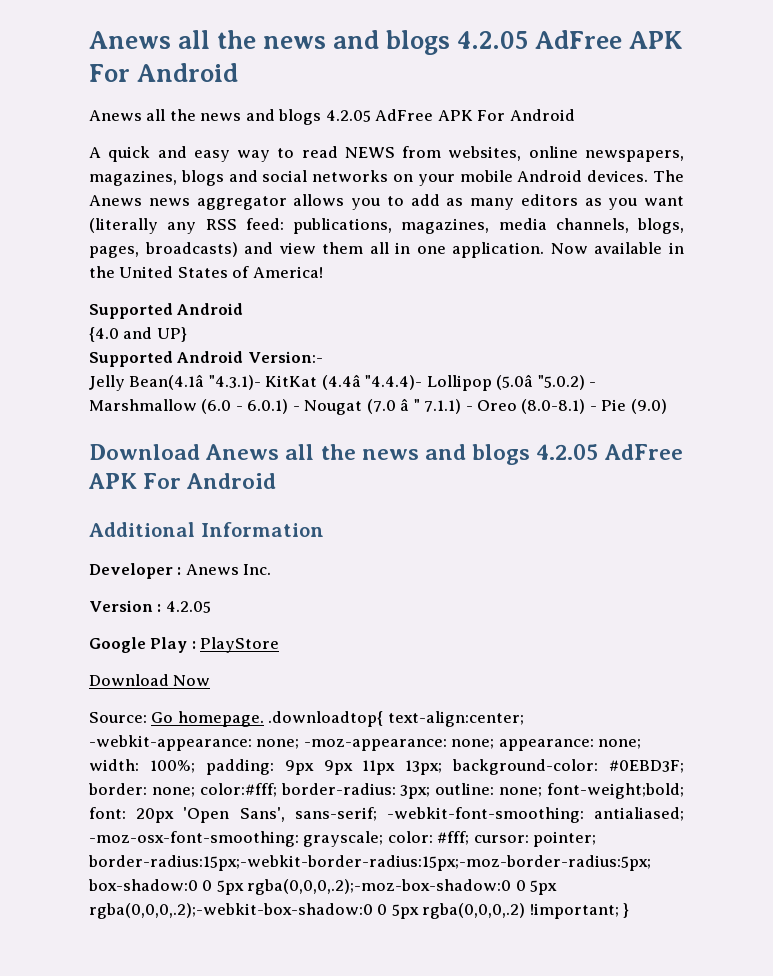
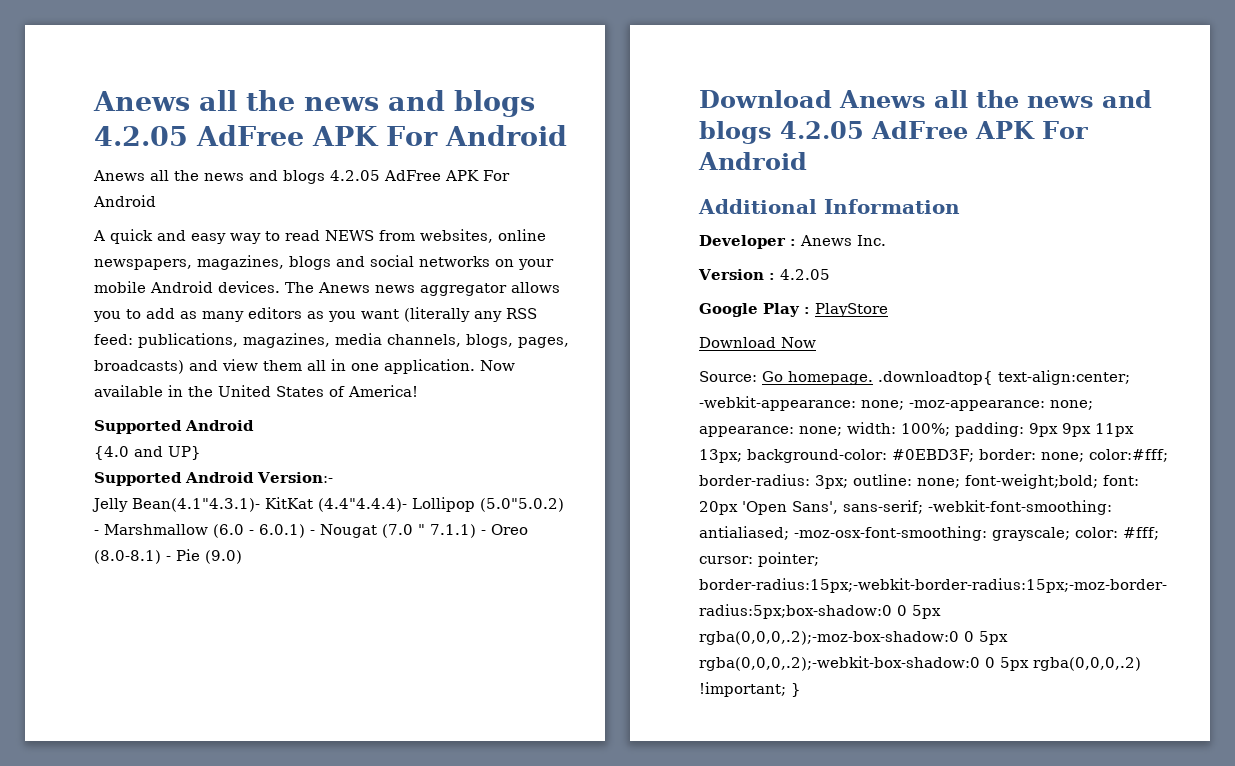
- Jelly Bean(4.1â "4.3.1)- KitKat (4.4â "4.4.4)- Lollipop (5.0â "5.0.2) - Marshmallow (6.0 - 6.0.1) - Nougat (7.0 â " 7.1.1) - Oreo (8.0-8.1) - Pie (9.0)
+ Jelly Bean(4.1"4.3.1)- KitKat (4.4"4.4.4)- Lollipop (5.0"5.0.2) - Marshmallow (6.0 - 6.0.1) - Nougat (7.0 " 7.1.1) - Oreo (8.0-8.1) - Pie (9.0)

